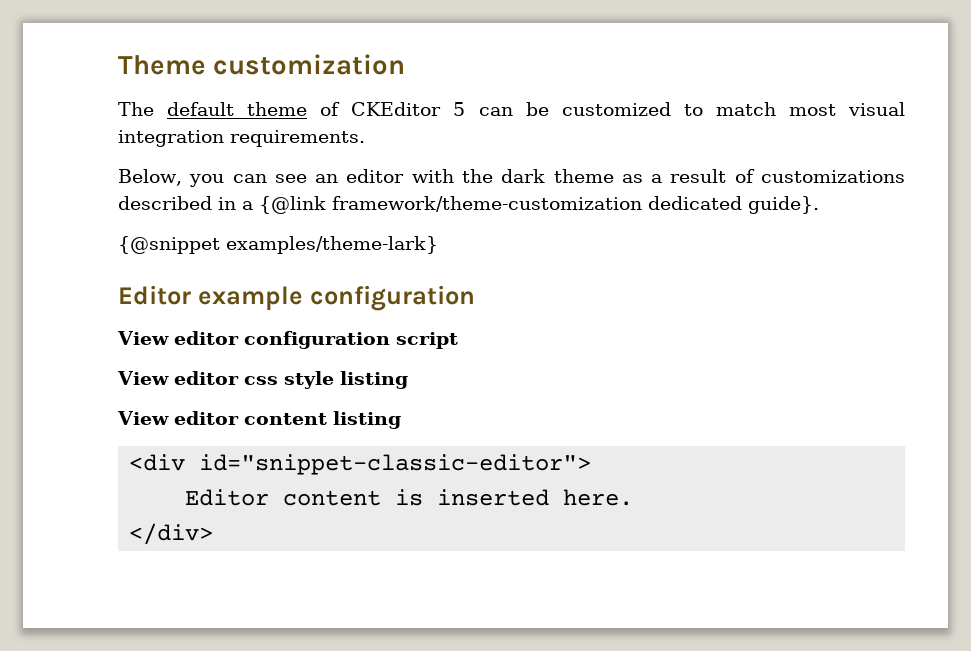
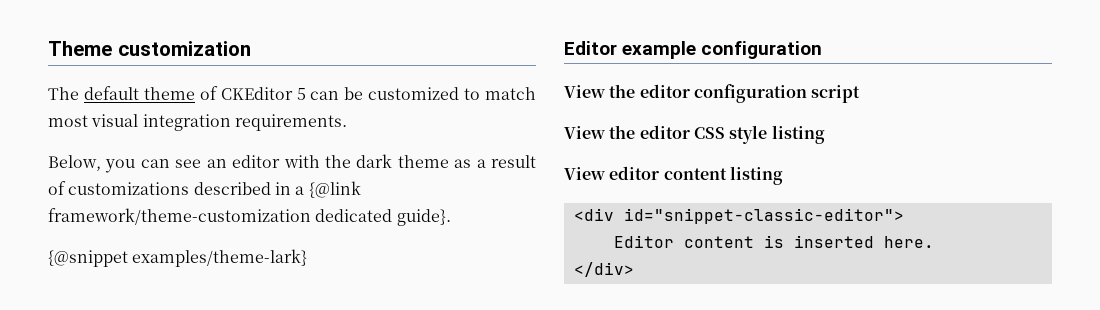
- View editor configuration script
+ View the editor configuration script
- View editor css style listing
+ View the editor CSS style listing

